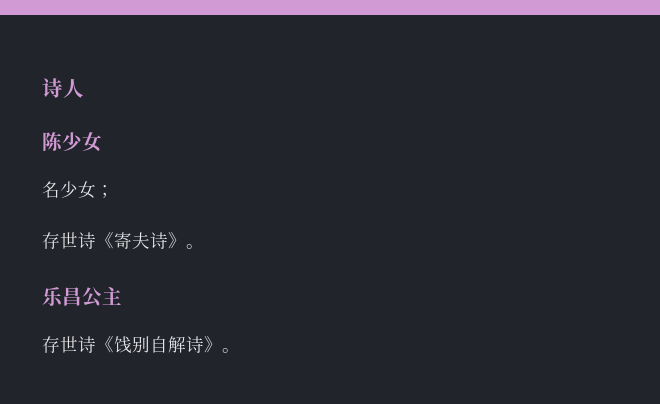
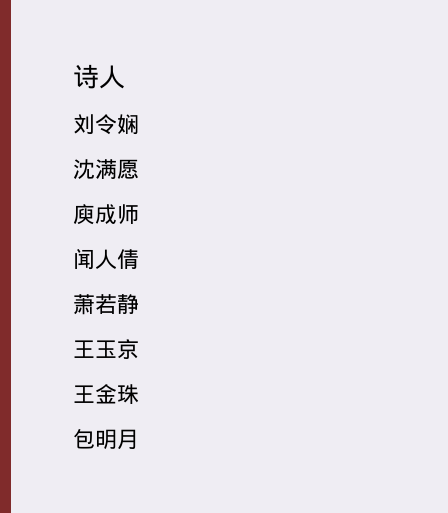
- 陈少女
- 名少女；
- 存世诗《寄夫诗》。
- 乐昌公主
- 存世诗《饯别自解诗》。
+ 刘令娴
+ 沈满愿
+ 庾成师
+ 闻人倩
+ 萧若静
+ 王玉京
+ 王金珠
+ 包明月

